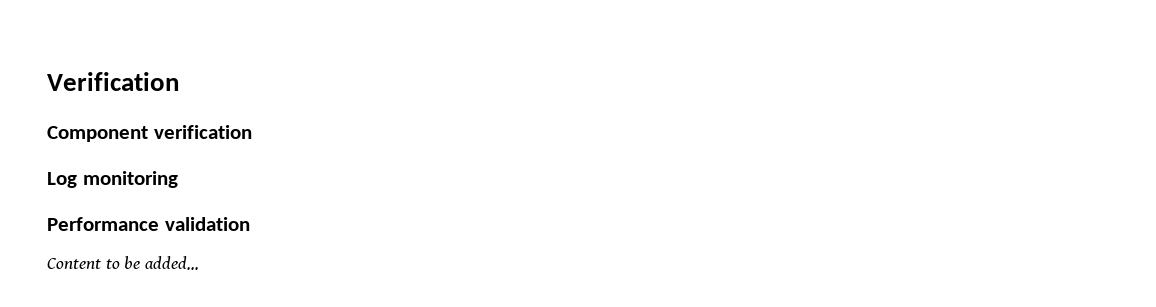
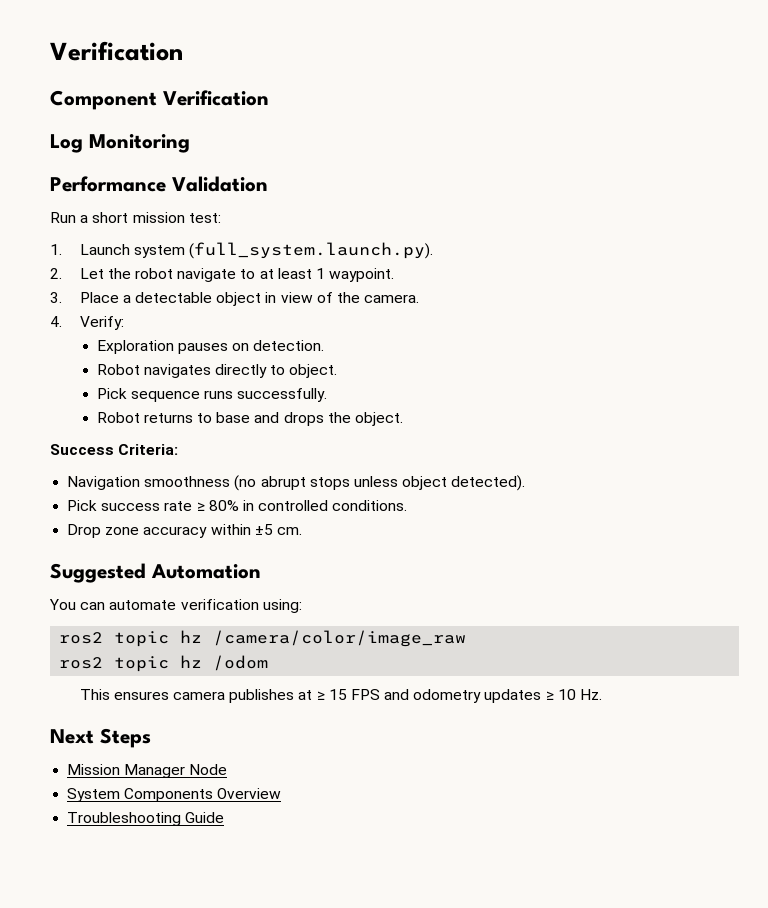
- Component verification
+ Component Verification
- Log monitoring
+ Log Monitoring
- Performance validation
- Content to be added...
+ Performance Validation
+ Run a short mission test:
+ 1. Launch system (full_system.launch.py).
+ 2. Let the robot navigate to at least 1 waypoint.
+ 3. Place a detectable object in view of the camera.
+ 4. Verify:
+ Exploration pauses on detection.
+ Robot navigates directly to object.
+ Pick sequence runs successfully.
+ Robot returns to base and drops the object.
+ Success Criteria:
+ Navigation smoothness (no abrupt stops unless object detected).
+ Pick success rate ≥ 80% in controlled conditions.
+ Drop zone accuracy within ±5 cm.
+ Suggested Automation
+ You can automate verification using:
+ ros2 topic hz /camera/color/image_raw
+ ros2 topic hz /odom
+ This ensures camera publishes at ≥ 15 FPS and odometry updates ≥ 10 Hz.
+ Next Steps
+ Mission Manager Node
+ System Components Overview
+ Troubleshooting Guide

